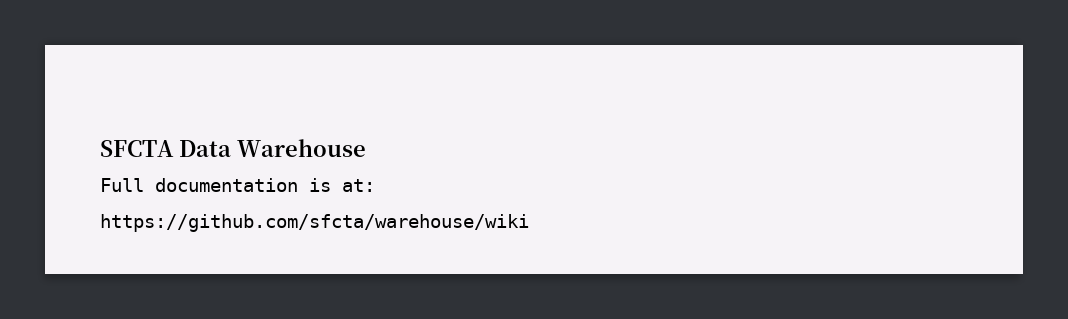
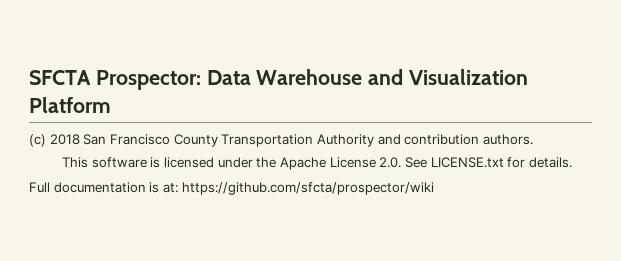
- SFCTA Data Warehouse
+ SFCTA Prospector: Data Warehouse and Visualization Platform
+ (c) 2018 San Francisco County Transportation Authority and contribution authors.
+ This software is licensed under the Apache License 2.0. See LICENSE.txt for details.
- Full documentation is at:
- https://github.com/sfcta/warehouse/wiki
+ Full documentation is at: https://github.com/sfcta/prospector/wiki

